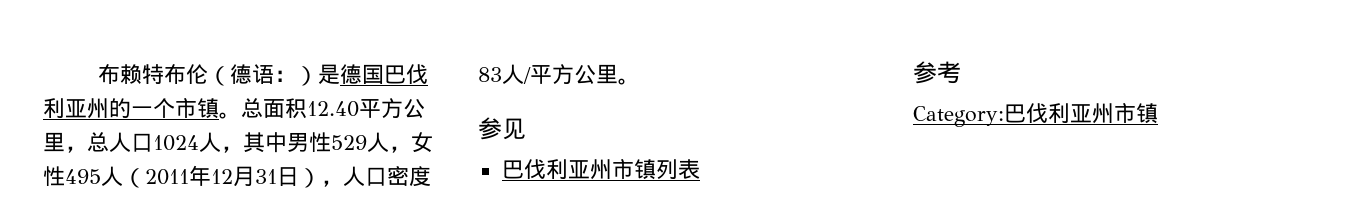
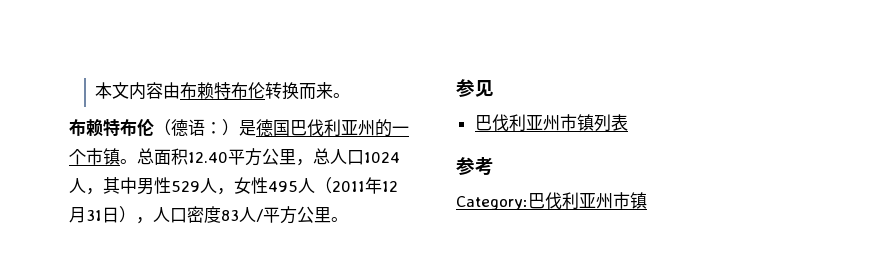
+ 本文内容由布赖特布伦转换而来。

